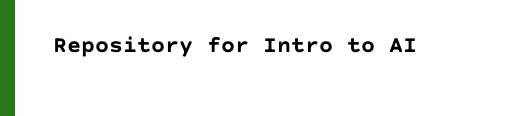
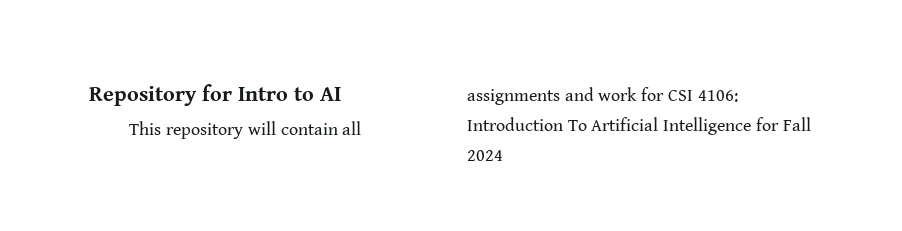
+ This repository will contain all assignments and work for CSI 4106: Introduction To Artificial Intelligence for Fall 2024

